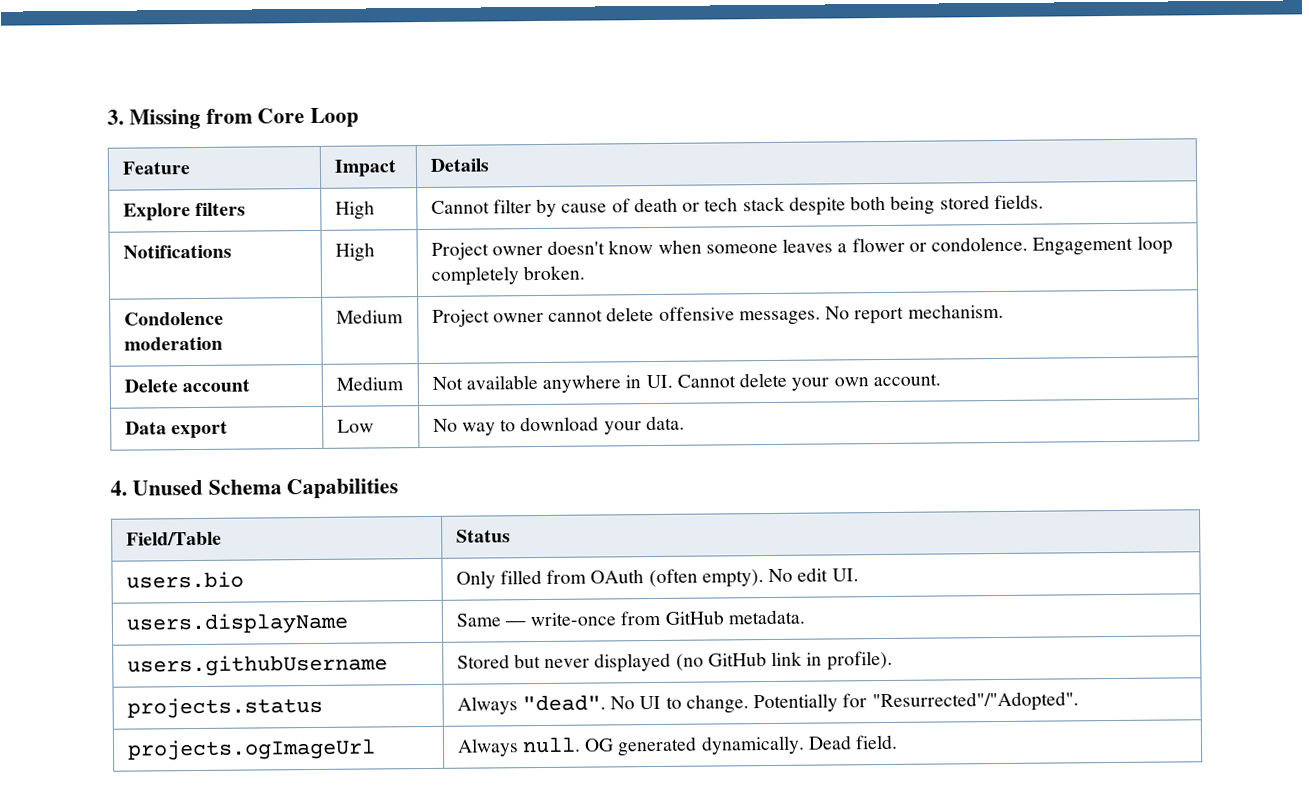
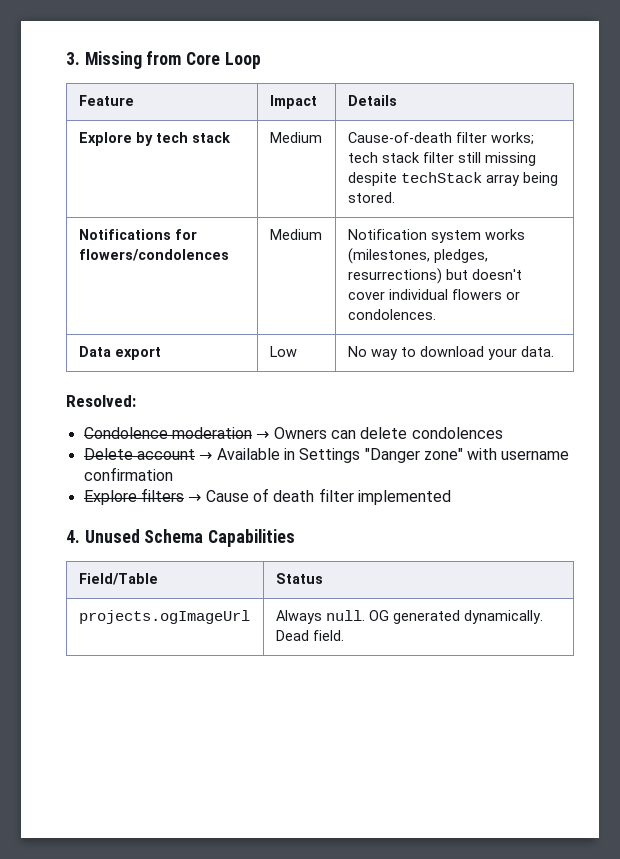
- Explore filters | High | Cannot filter by cause of death or tech stack despite both being stored fields.
- Notifications | High | Project owner doesn't know when someone leaves a flower or condolence. Engagement loop completely broken.
- Condolence moderation | Medium | Project owner cannot delete offensive messages. No report mechanism.
- Delete account | Medium | Not available anywhere in UI. Cannot delete your own account.
+ Explore by tech stack | Medium | Cause-of-death filter works; tech stack filter still missing despite techStack array being stored.
+ Notifications for flowers/condolences | Medium | Notification system works (milestones, pledges, resurrections) but doesn't cover individual flowers or condolences.
+ Resolved:
+ Condolence moderation → Owners can delete condolences
+ Delete account → Available in Settings "Danger zone" with username confirmation
+ Explore filters → Cause of death filter implemented
- users.bio | Only filled from OAuth (often empty). No edit UI.
- users.displayName | Same — write-once from GitHub metadata.
- users.githubUsername | Stored but never displayed (no GitHub link in profile).
- projects.status | Always "dead". No UI to change. Potentially for "Resurrected"/"Adopted".

